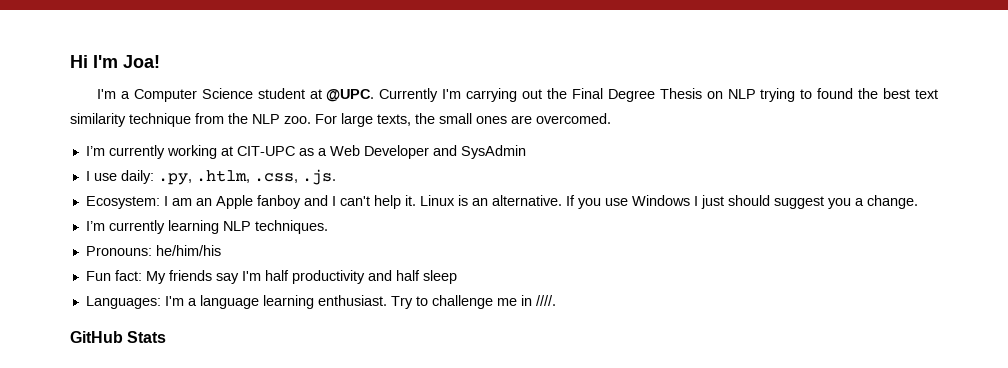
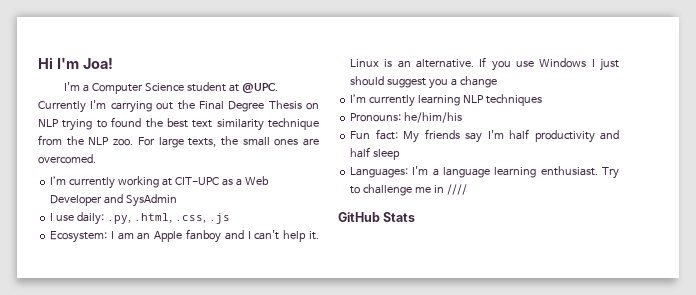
- I use daily: .py, .htlm, .css, .js.
+ I use daily: .py, .html, .css, .js
- If you use Windows I just should suggest you a change.
+ If you use Windows I just should suggest you a change
- I’m currently learning NLP techniques.
+ I’m currently learning NLP techniques
- Try to challenge me in ////.
+ Try to challenge me in ////

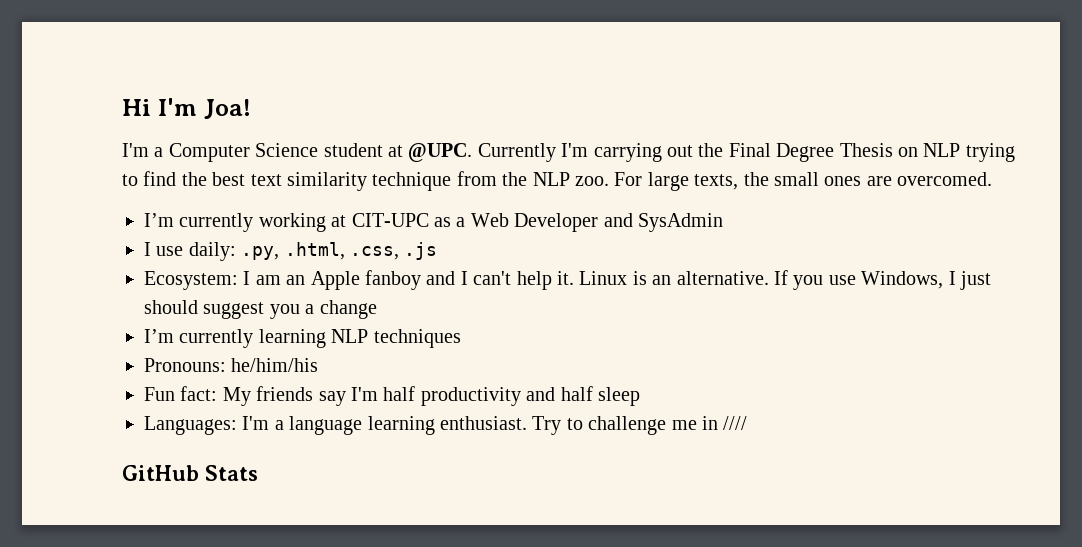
- Currently I'm carrying out the Final Degree Thesis on NLP trying to found the best text similarity technique from the NLP zoo.
+ Currently I'm carrying out the Final Degree Thesis on NLP trying to find the best text similarity technique from the NLP zoo.
- If you use Windows I just should suggest you a change
+ If you use Windows, I just should suggest you a change

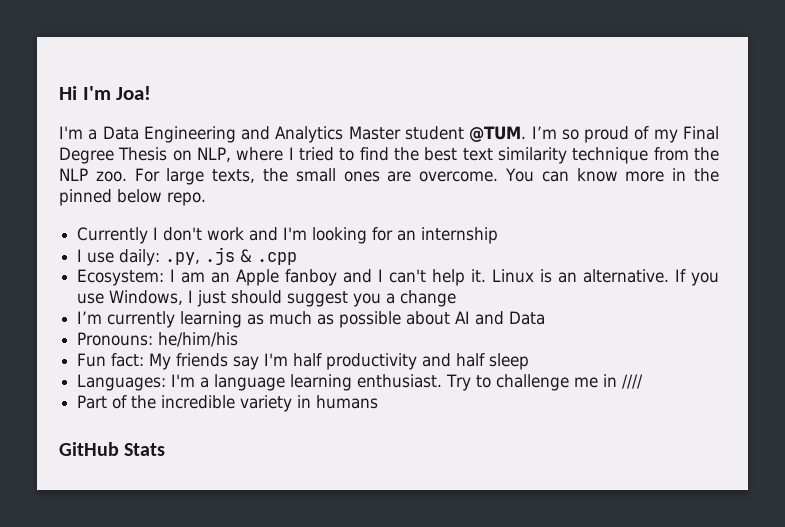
- I'm a Computer Science student at @UPC. Currently I'm carrying out the Final Degree Thesis on NLP trying to find the best text similarity technique from the NLP zoo.
+ I'm a Data Engineering and Analytics Master student @TUM. I’m so proud of my Final Degree Thesis on NLP, where I tried to find the best text similarity technique from the NLP zoo.
- For large texts, the small ones are overcomed.
- I’m currently working at CIT-UPC as a Web Developer and SysAdmin
+ For large texts, the small ones are overcome. You can know more in the pinned below repo.
+ Currently I don't work and I'm looking for an internship
- I use daily: .py, .html, .css, .js
+ I use daily: .py, .js & .cpp
- I’m currently learning NLP techniques
+ I’m currently learning as much as possible about AI and Data
+ Part of the incredible variety in humans

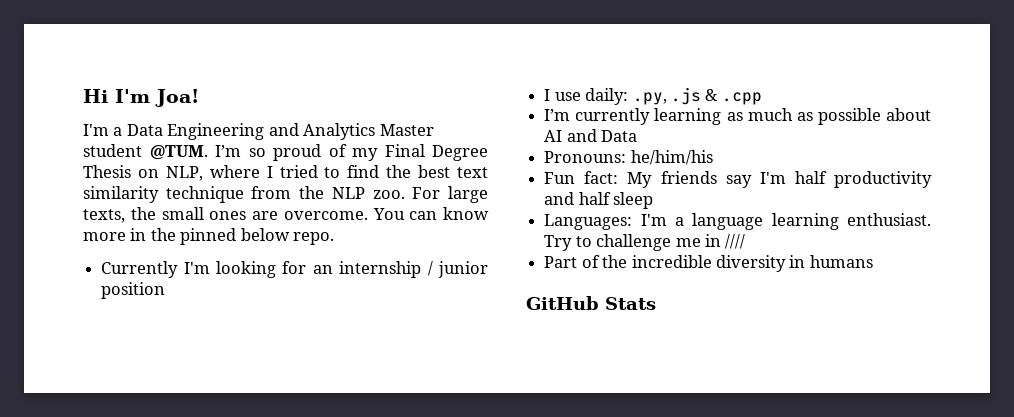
- Currently I don't work and I'm looking for an internship
+ Currently I'm looking for an internship / junior position
- Ecosystem: I am an Apple fanboy and I can't help it. Linux is an alternative. If you use Windows, I just should suggest you a change
- Part of the incredible variety in humans
+ Part of the incredible diversity in humans

